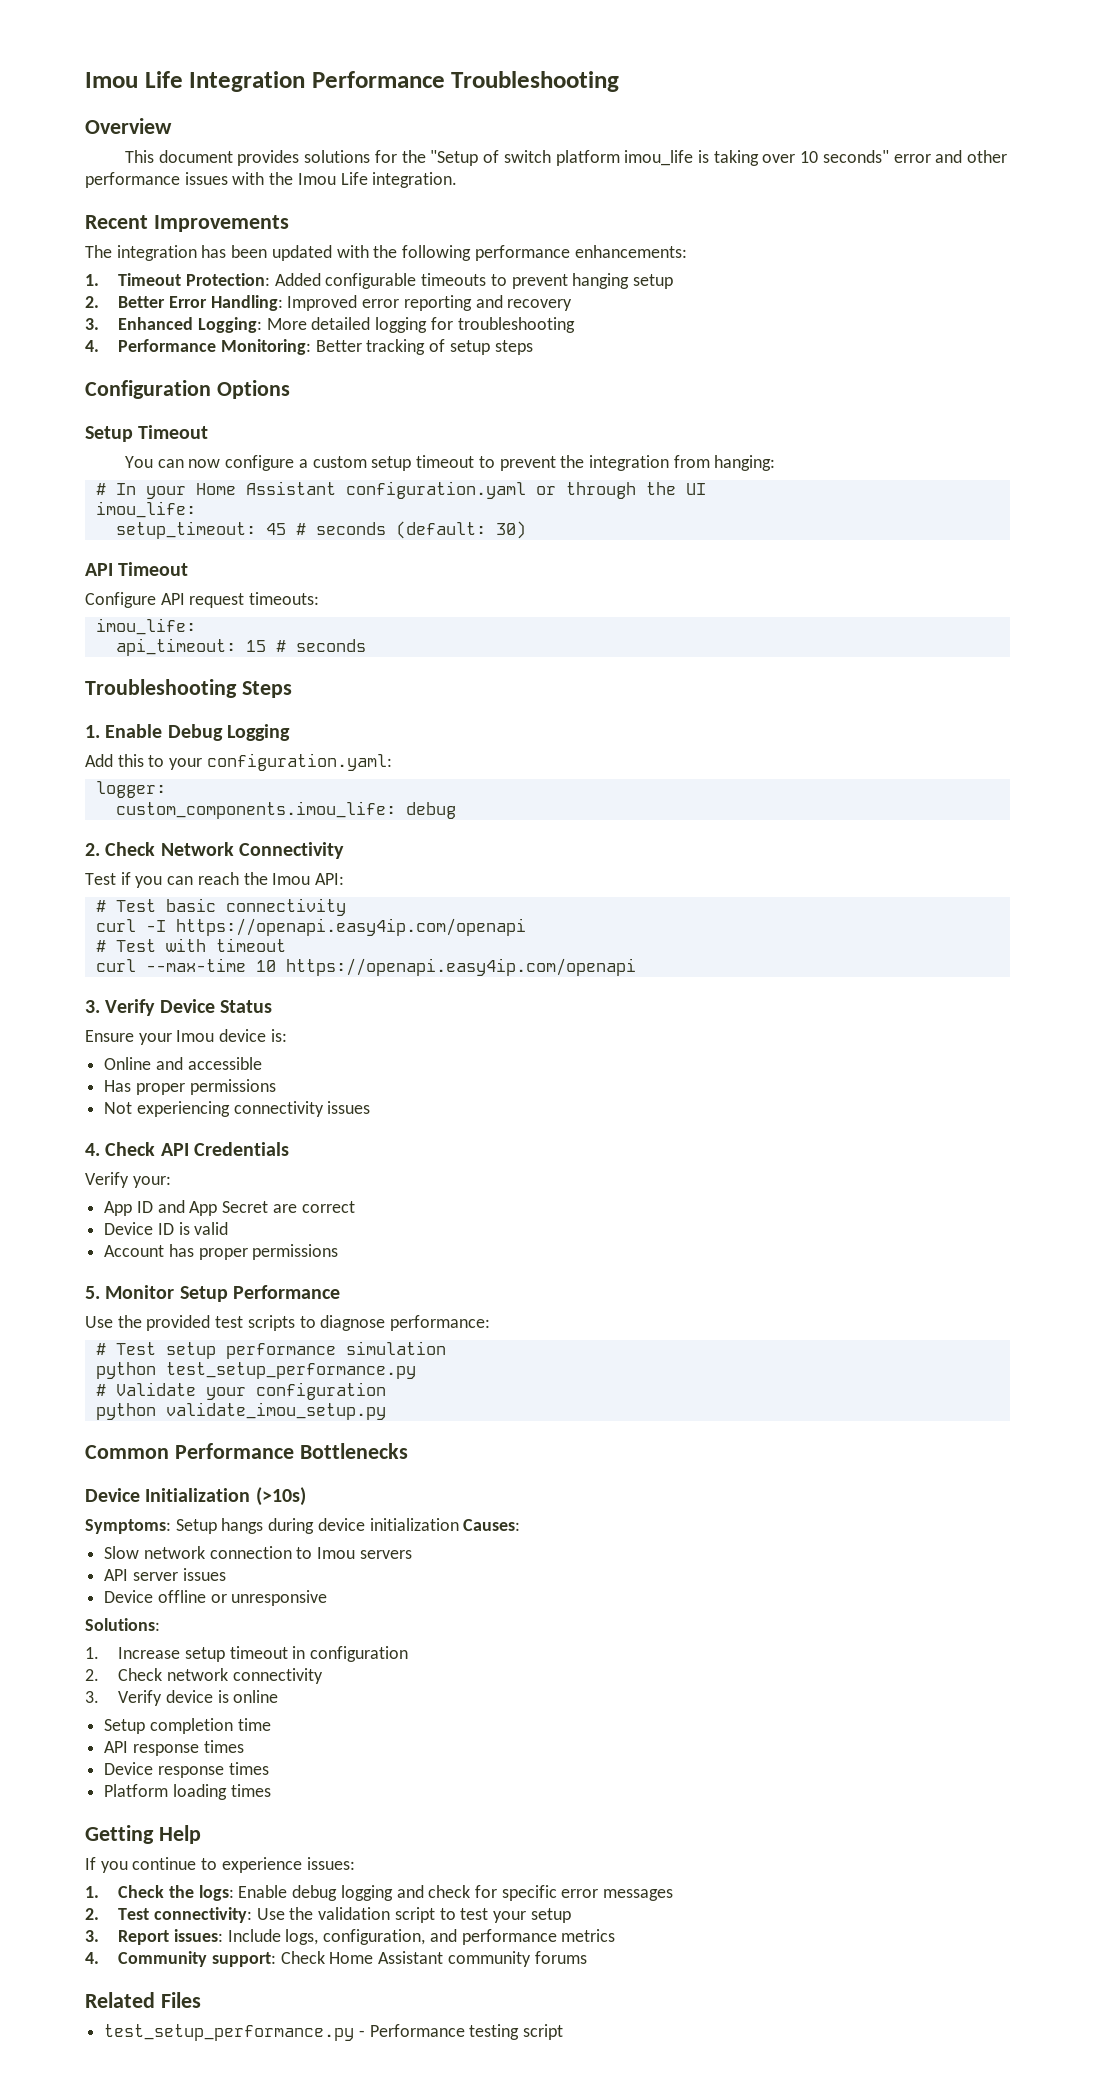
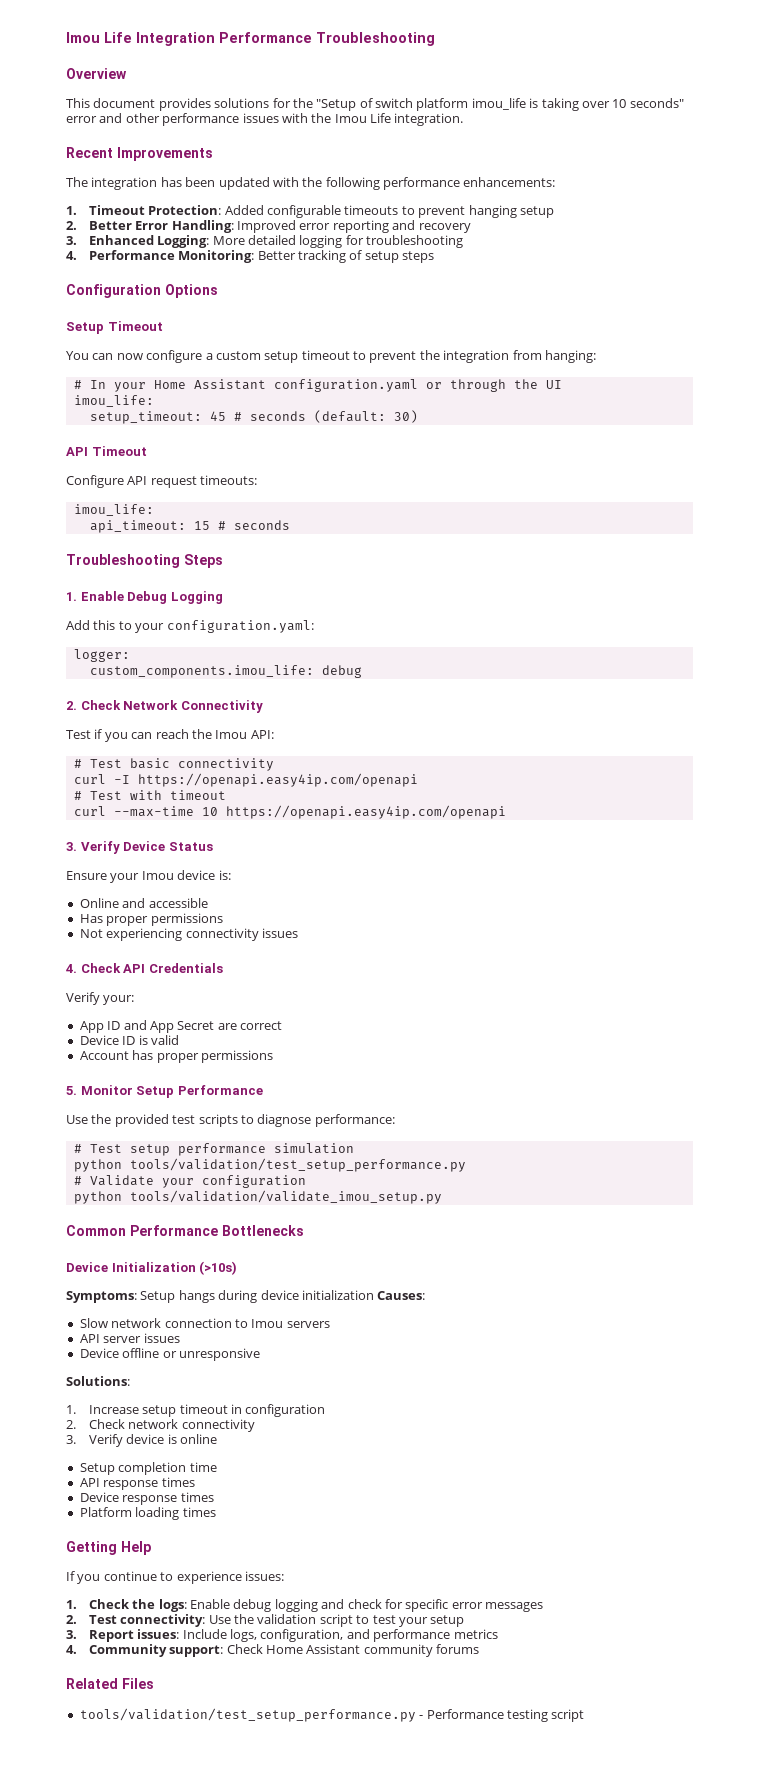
- python test_setup_performance.py
+ python tools/validation/test_setup_performance.py
- python validate_imou_setup.py
+ python tools/validation/validate_imou_setup.py
- test_setup_performance.py - Performance testing script
+ tools/validation/test_setup_performance.py - Performance testing script

